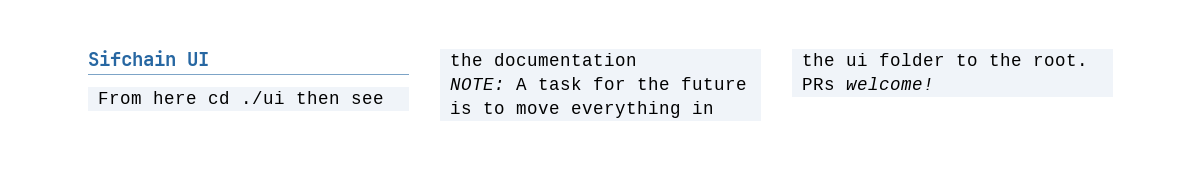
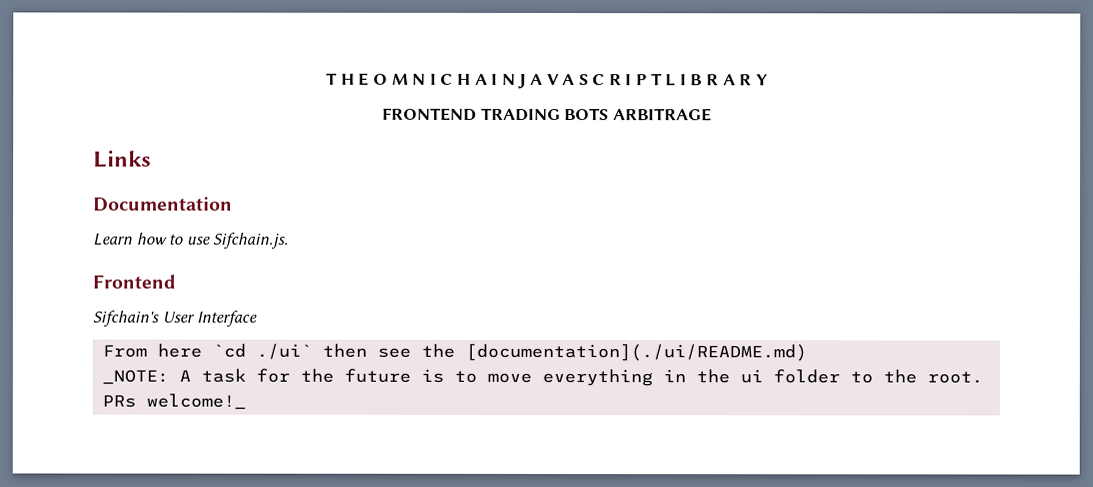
- Sifchain UI
+ T H E O M N I C H A I N J A V A S C R I P T L I B R A R Y
+ FRONTEND TRADING BOTS ARBITRAGE
+ Links
+ Documentation
+ Learn how to use Sifchain.js.
+ Frontend
+ Sifchain's User Interface
- From here cd ./ui then see the documentation
- NOTE: A task for the future is to move everything in the ui folder to the root.
+ From here `cd ./ui` then see the [documentation](./ui/README.md)
+ _NOTE: A task for the future is to move everything in the ui folder to the root.
- PRs welcome!
+ PRs welcome!_

